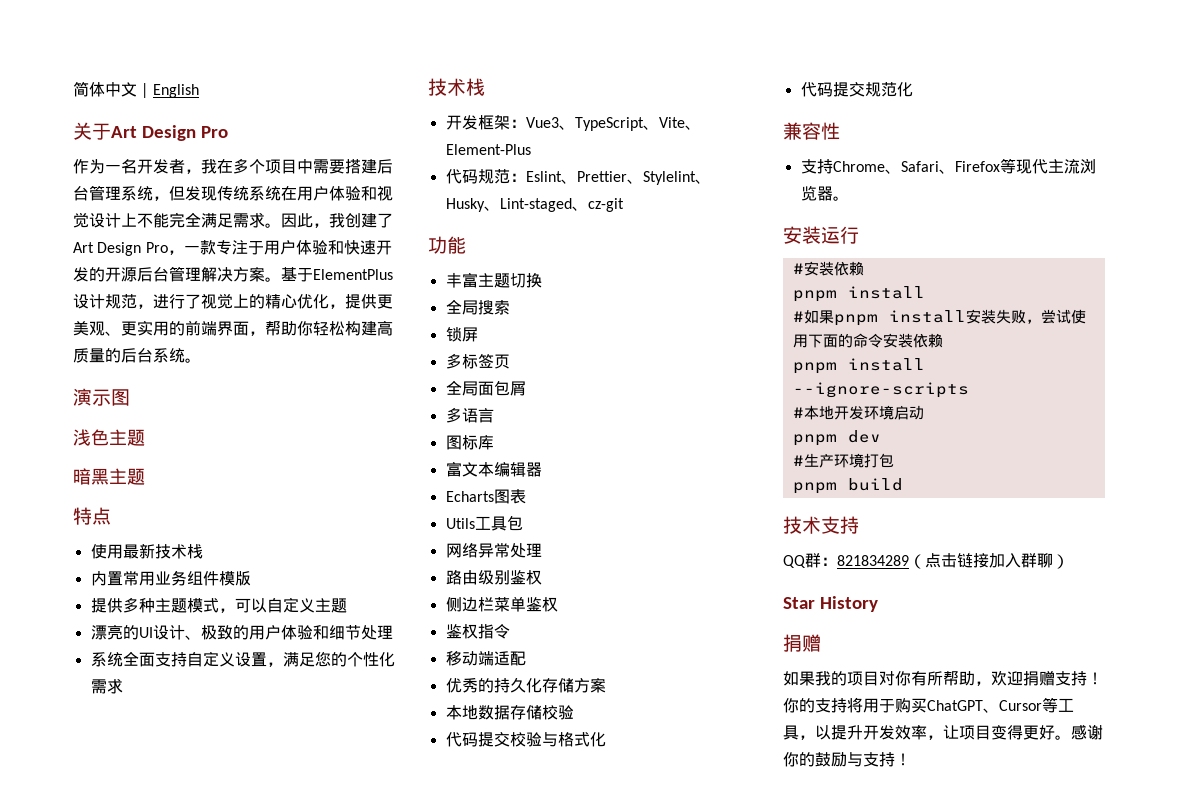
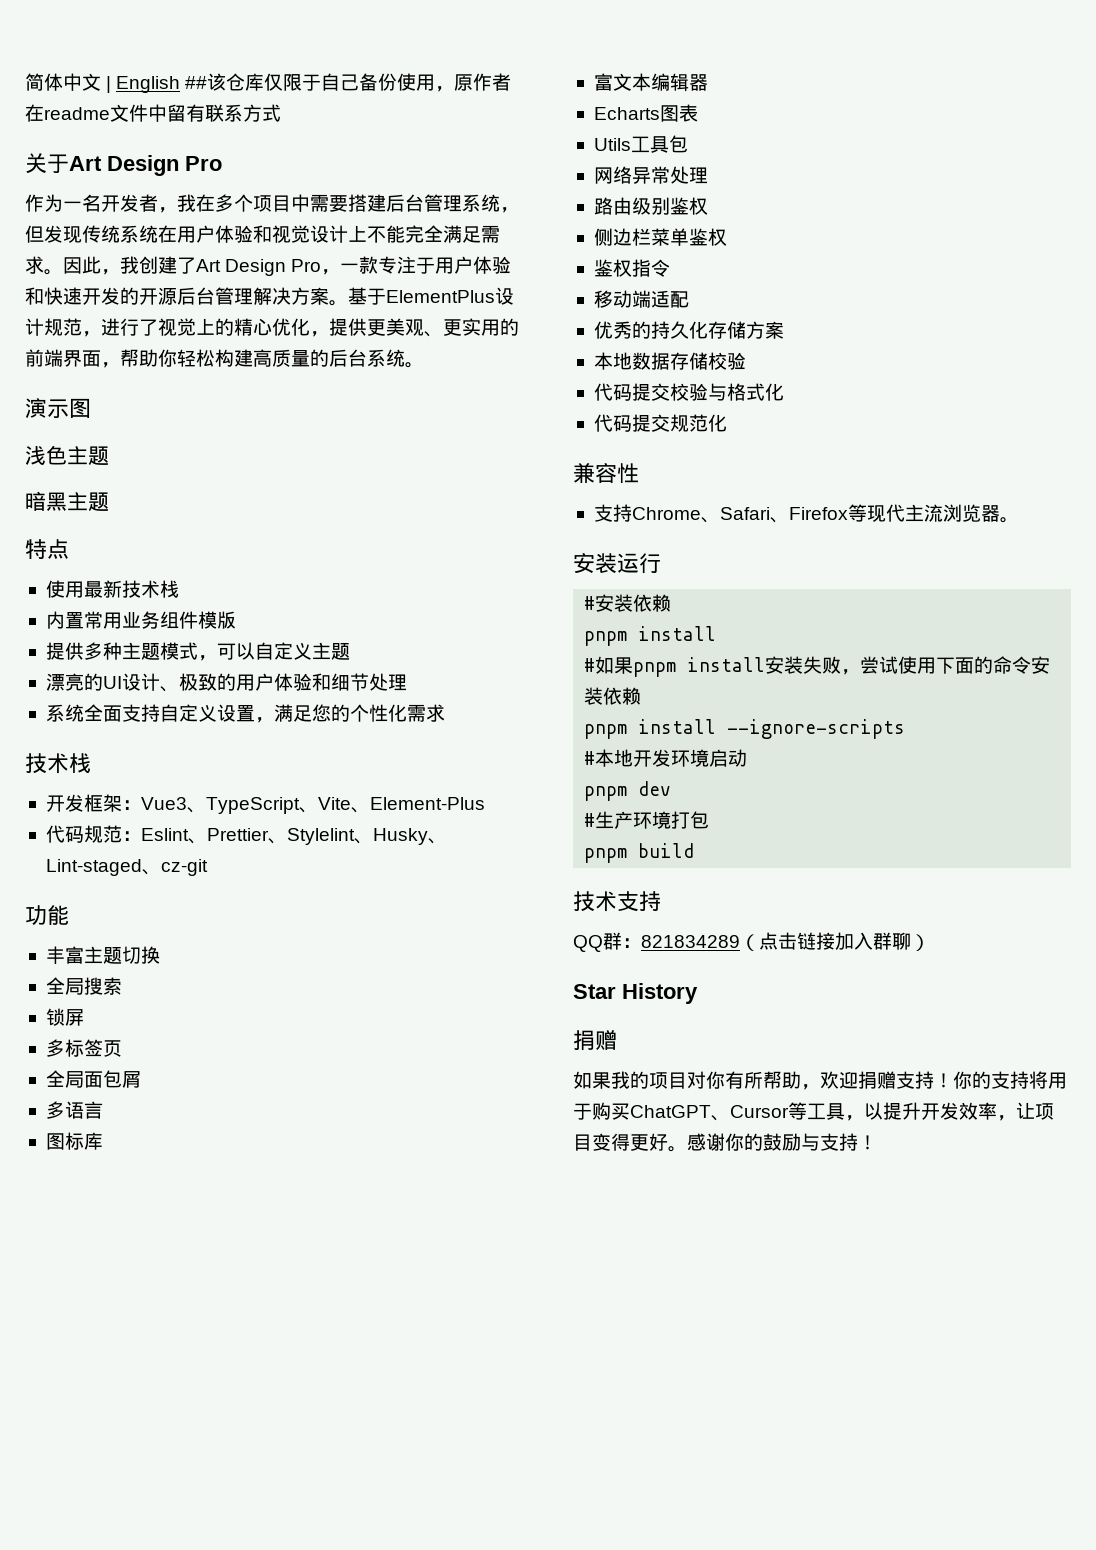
- 简体中文 | English
+ 简体中文 | English ##该仓库仅限于自己备份使用，原作者在readme文件中留有联系方式

